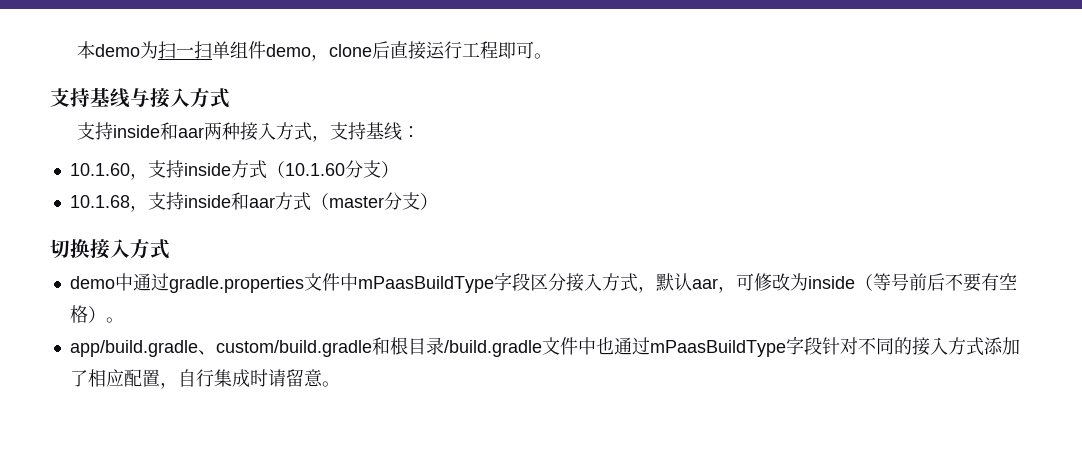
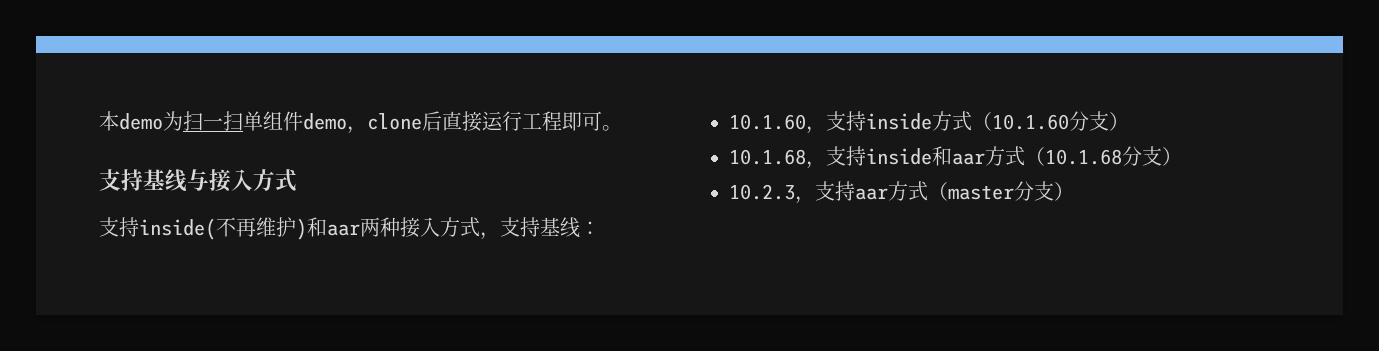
- 支持inside和aar两种接入方式，支持基线：
+ 支持inside(不再维护)和aar两种接入方式，支持基线：
- 10.1.68，支持inside和aar方式（master分支）
- 切换接入方式
- demo中通过gradle.properties文件中mPaasBuildType字段区分接入方式，默认aar，可修改为inside（等号前后不要有空格）。
- app/build.gradle、custom/build.gradle和根目录/build.gradle文件中也通过mPaasBuildType字段针对不同的接入方式添加了相应配置，自行集成时请留意。
+ 10.1.68，支持inside和aar方式（10.1.68分支）
+ 10.2.3，支持aar方式（master分支）

